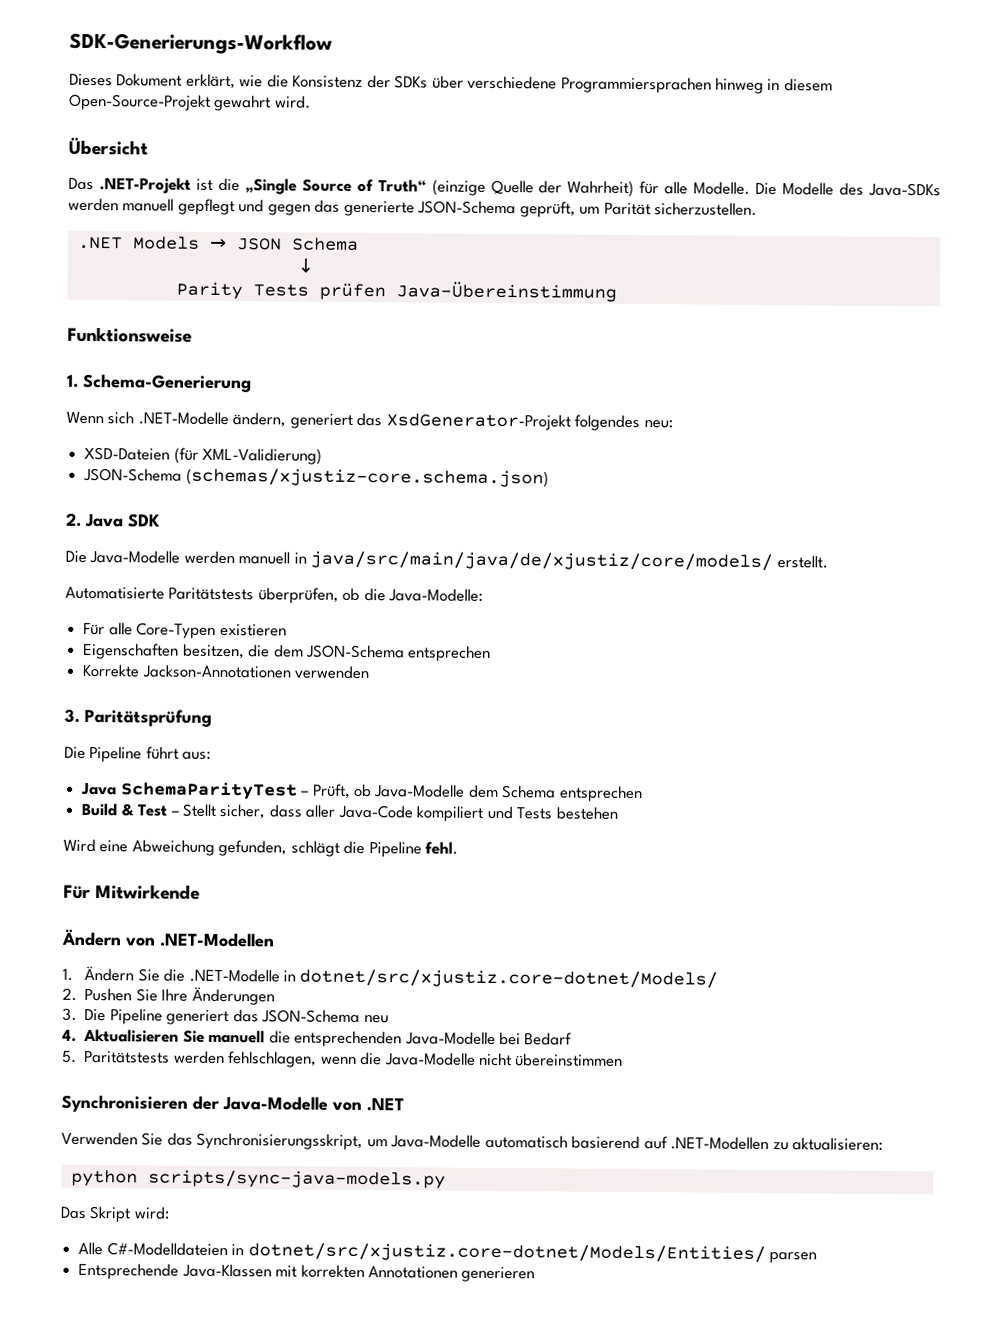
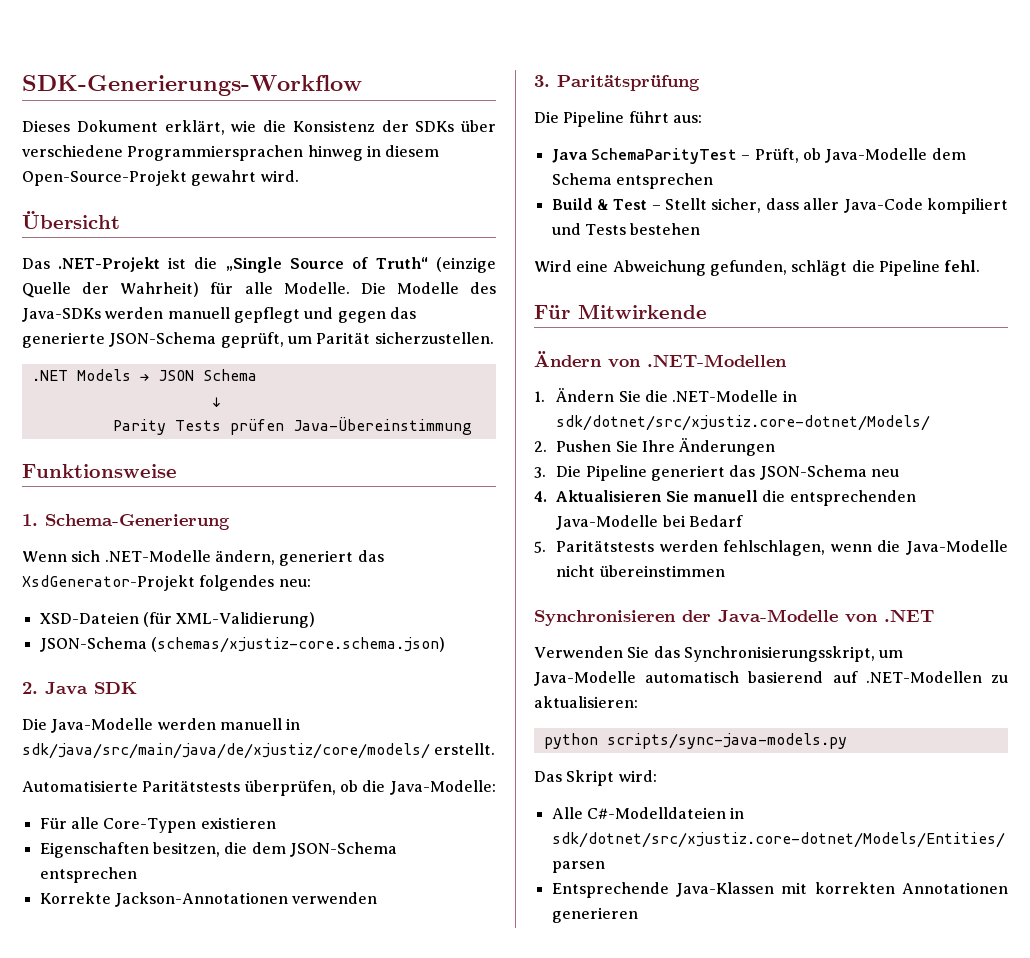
- Die Java-Modelle werden manuell in java/src/main/java/de/xjustiz/core/models/ erstellt.
+ Die Java-Modelle werden manuell in sdk/java/src/main/java/de/xjustiz/core/models/ erstellt.
- 1. Ändern Sie die .NET-Modelle in dotnet/src/xjustiz.core-dotnet/Models/
+ 1. Ändern Sie die .NET-Modelle in sdk/dotnet/src/xjustiz.core-dotnet/Models/
- Alle C#-Modelldateien in dotnet/src/xjustiz.core-dotnet/Models/Entities/ parsen
+ Alle C#-Modelldateien in sdk/dotnet/src/xjustiz.core-dotnet/Models/Entities/ parsen

